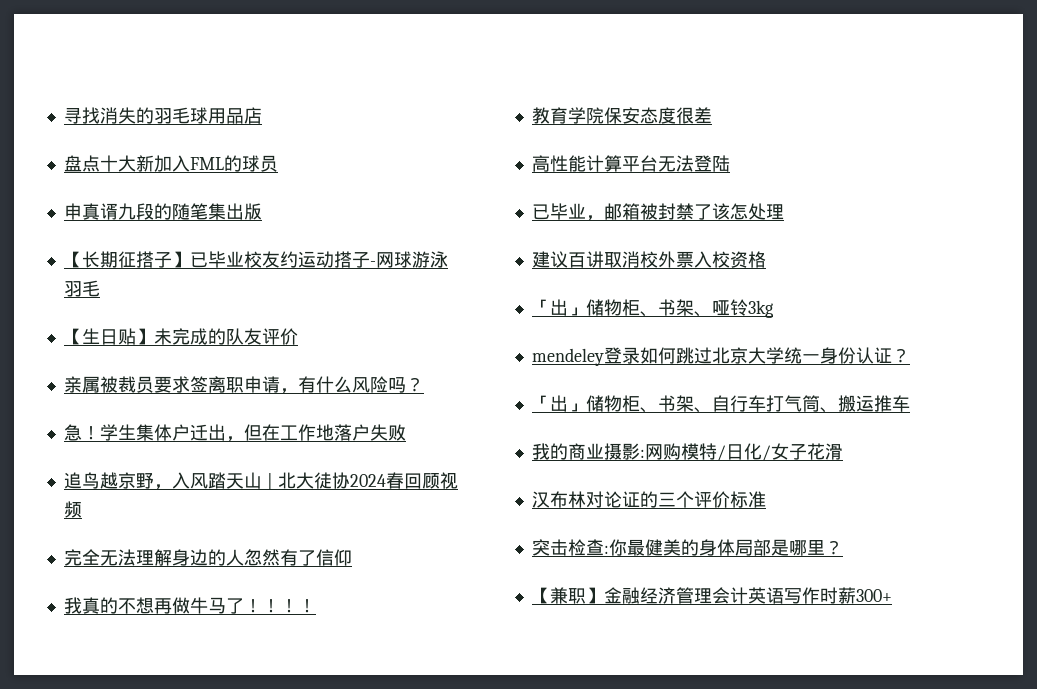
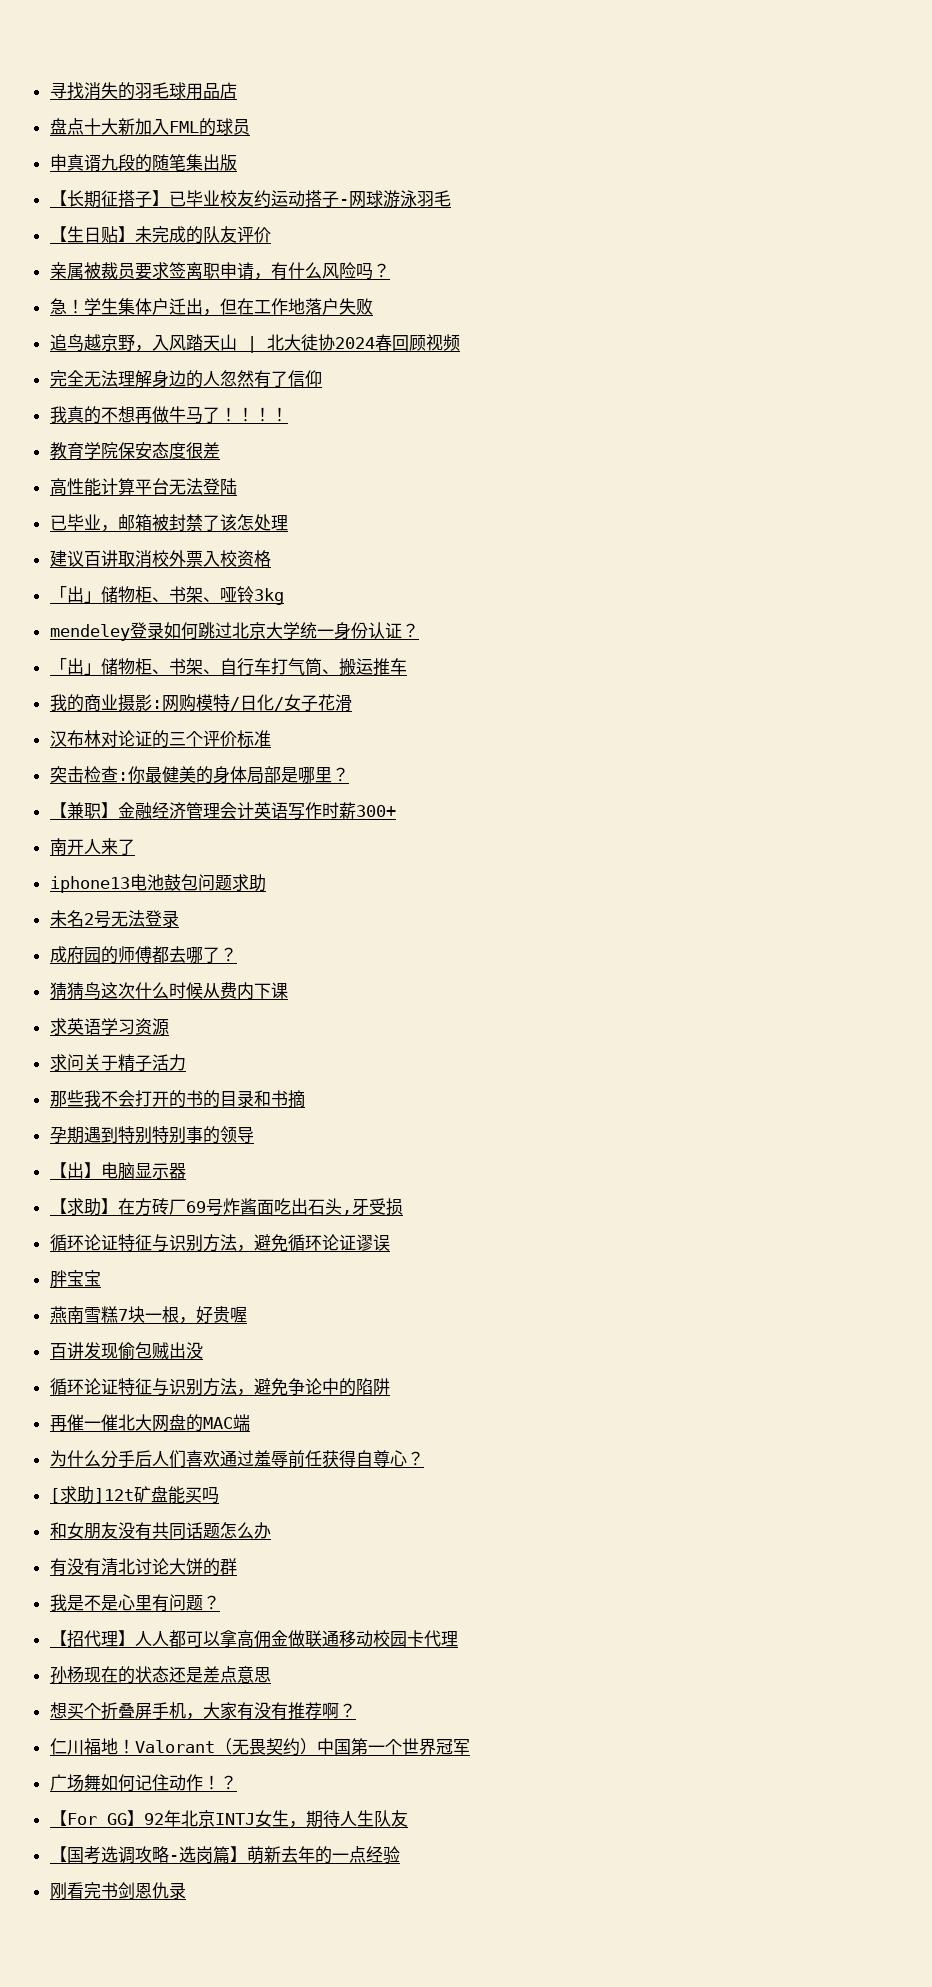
+ 南开人来了
+ iphone13电池鼓包问题求助
+ 未名2号无法登录
+ 成府园的师傅都去哪了？
+ 猜猜鸟这次什么时候从费内下课
+ 求英语学习资源
+ 求问关于精子活力
+ 那些我不会打开的书的目录和书摘
+ 孕期遇到特别特别事的领导
+ 【出】电脑显示器
+ 【求助】在方砖厂69号炸酱面吃出石头,牙受损
+ 循环论证特征与识别方法，避免循环论证谬误
+ 胖宝宝
+ 燕南雪糕7块一根，好贵喔
+ 百讲发现偷包贼出没
+ 循环论证特征与识别方法，避免争论中的陷阱
+ 再催一催北大网盘的MAC端
+ 为什么分手后人们喜欢通过羞辱前任获得自尊心？
+ [求助]12t矿盘能买吗
+ 和女朋友没有共同话题怎么办
+ 有没有清北讨论大饼的群
+ 我是不是心里有问题？
+ 【招代理】人人都可以拿高佣金做联通移动校园卡代理
+ 孙杨现在的状态还是差点意思
+ 想买个折叠屏手机，大家有没有推荐啊？
+ 仁川福地！Valorant（无畏契约）中国第一个世界冠军
+ 广场舞如何记住动作！？
+ 【For GG】92年北京INTJ女生，期待人生队友
+ 【国考选调攻略-选岗篇】萌新去年的一点经验
+ 刚看完书剑恩仇录

